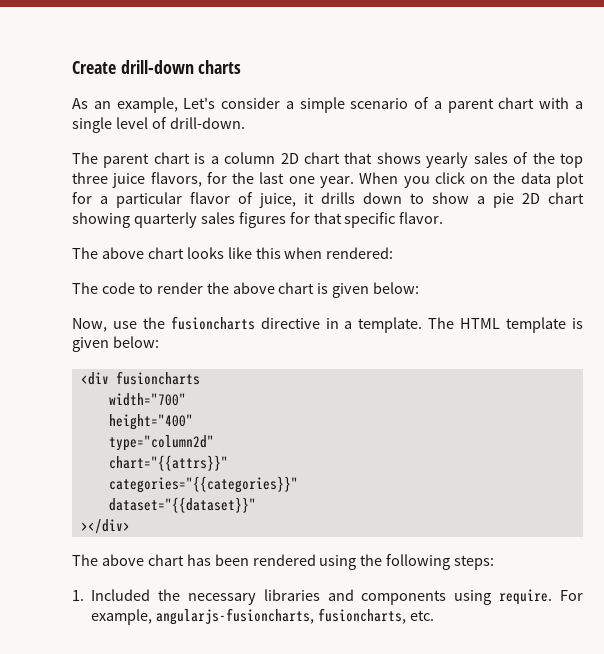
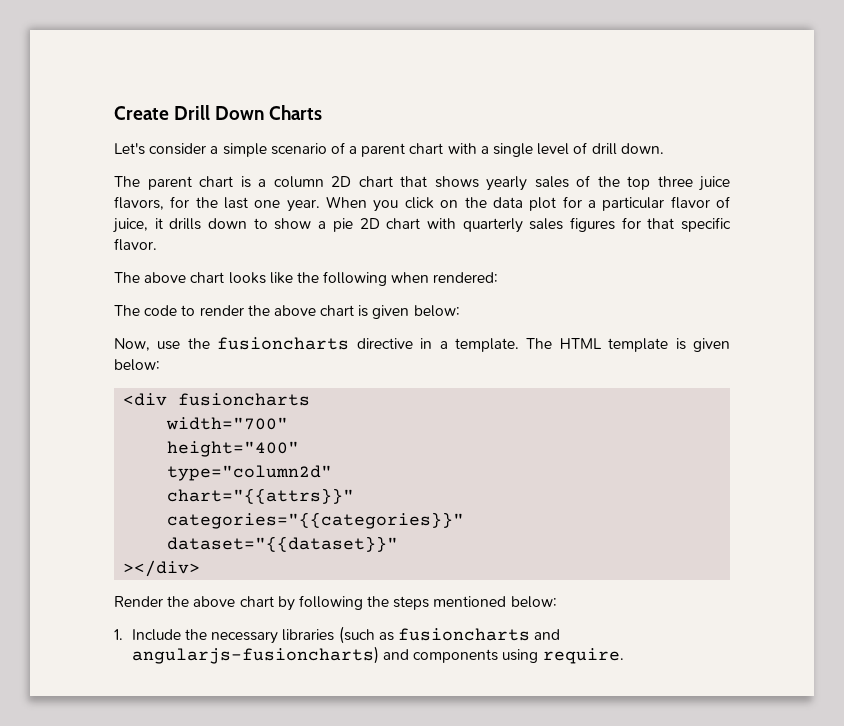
- Create drill-down charts
- As an example, Let's consider a simple scenario of a parent chart with a single level of drill-down.
+ Create Drill Down Charts
+ Let's consider a simple scenario of a parent chart with a single level of drill down.
- When you click on the data plot for a particular flavor of juice, it drills down to show a pie 2D chart showing quarterly sales figures for that specific flavor.
+ When you click on the data plot for a particular flavor of juice, it drills down to show a pie 2D chart with quarterly sales figures for that specific flavor.
- The above chart looks like this when rendered:
+ The above chart looks like the following when rendered:
- The above chart has been rendered using the following steps:
+ Render the above chart by following the steps mentioned below:
- 1. Included the necessary libraries and components using require. For example, angularjs-fusioncharts, fusioncharts, etc.
+ 1. Include the necessary libraries (such as fusioncharts and angularjs-fusioncharts) and components using require.

